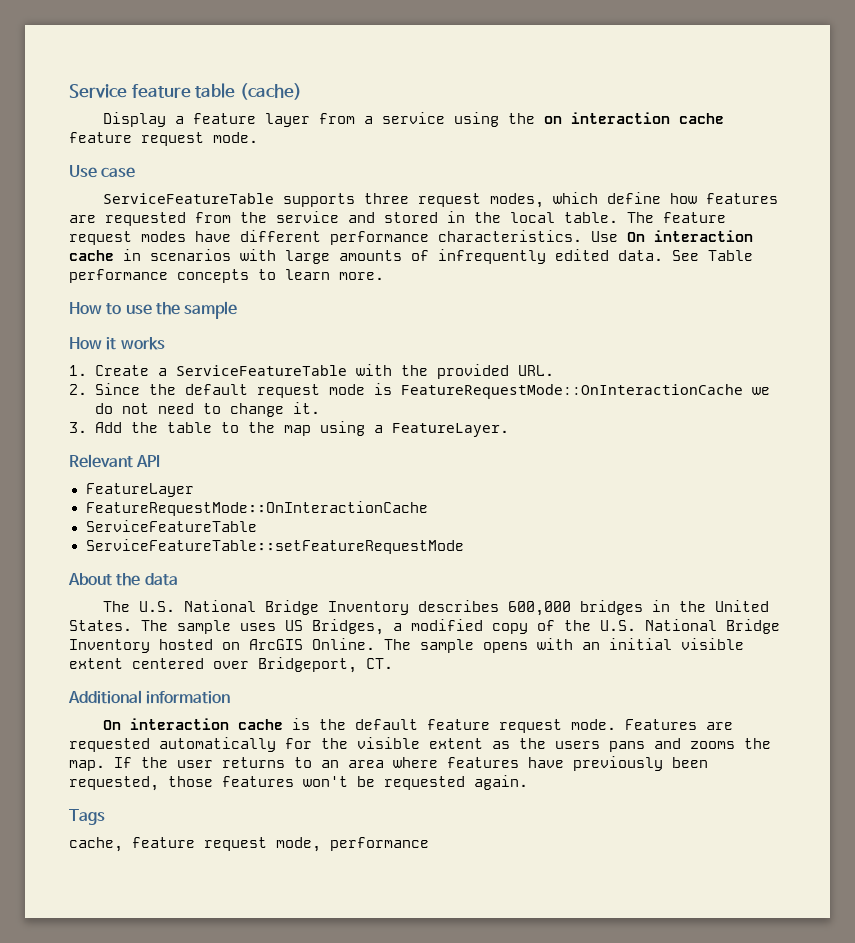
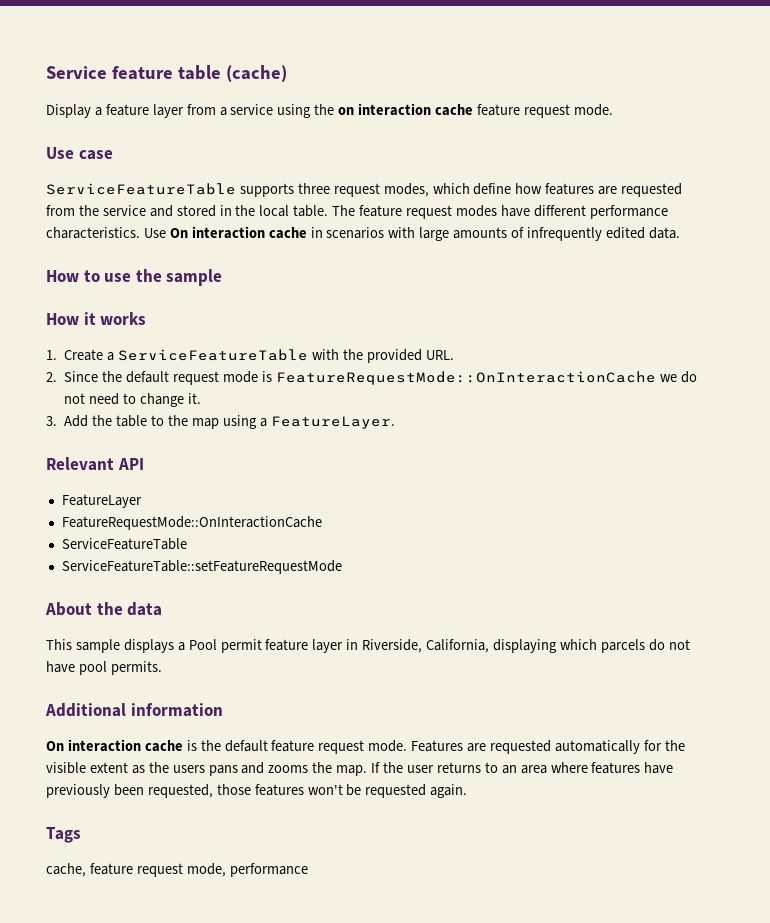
- See Table performance concepts to learn more.
- The U.S. National Bridge Inventory describes 600,000 bridges in the United States. The sample uses US Bridges, a modified copy of the U.S. National Bridge Inventory hosted on ArcGIS Online. The sample opens with an initial visible extent centered over Bridgeport, CT.
+ This sample displays a Pool permit feature layer in Riverside, California, displaying which parcels do not have pool permits.

